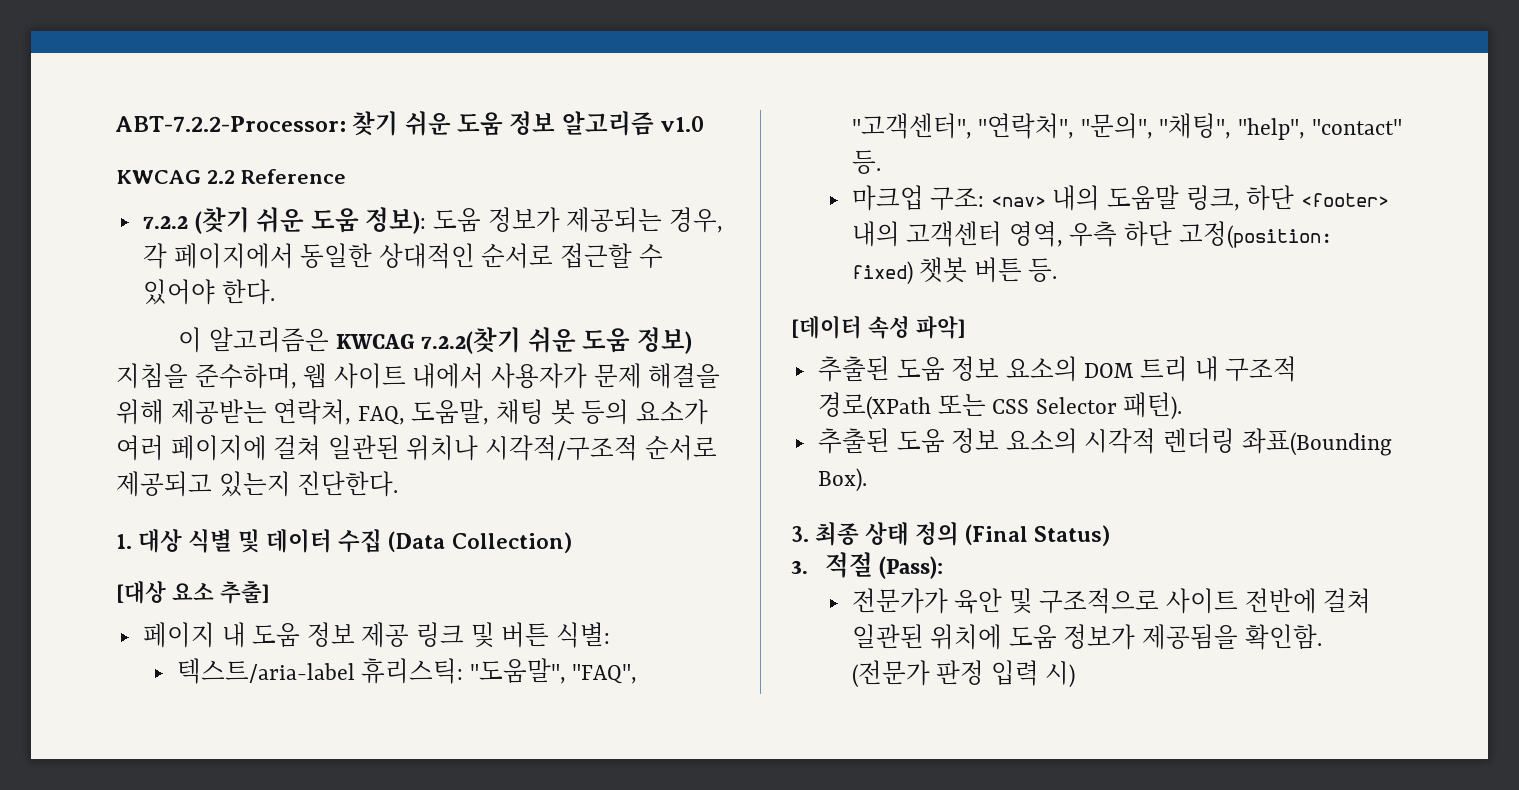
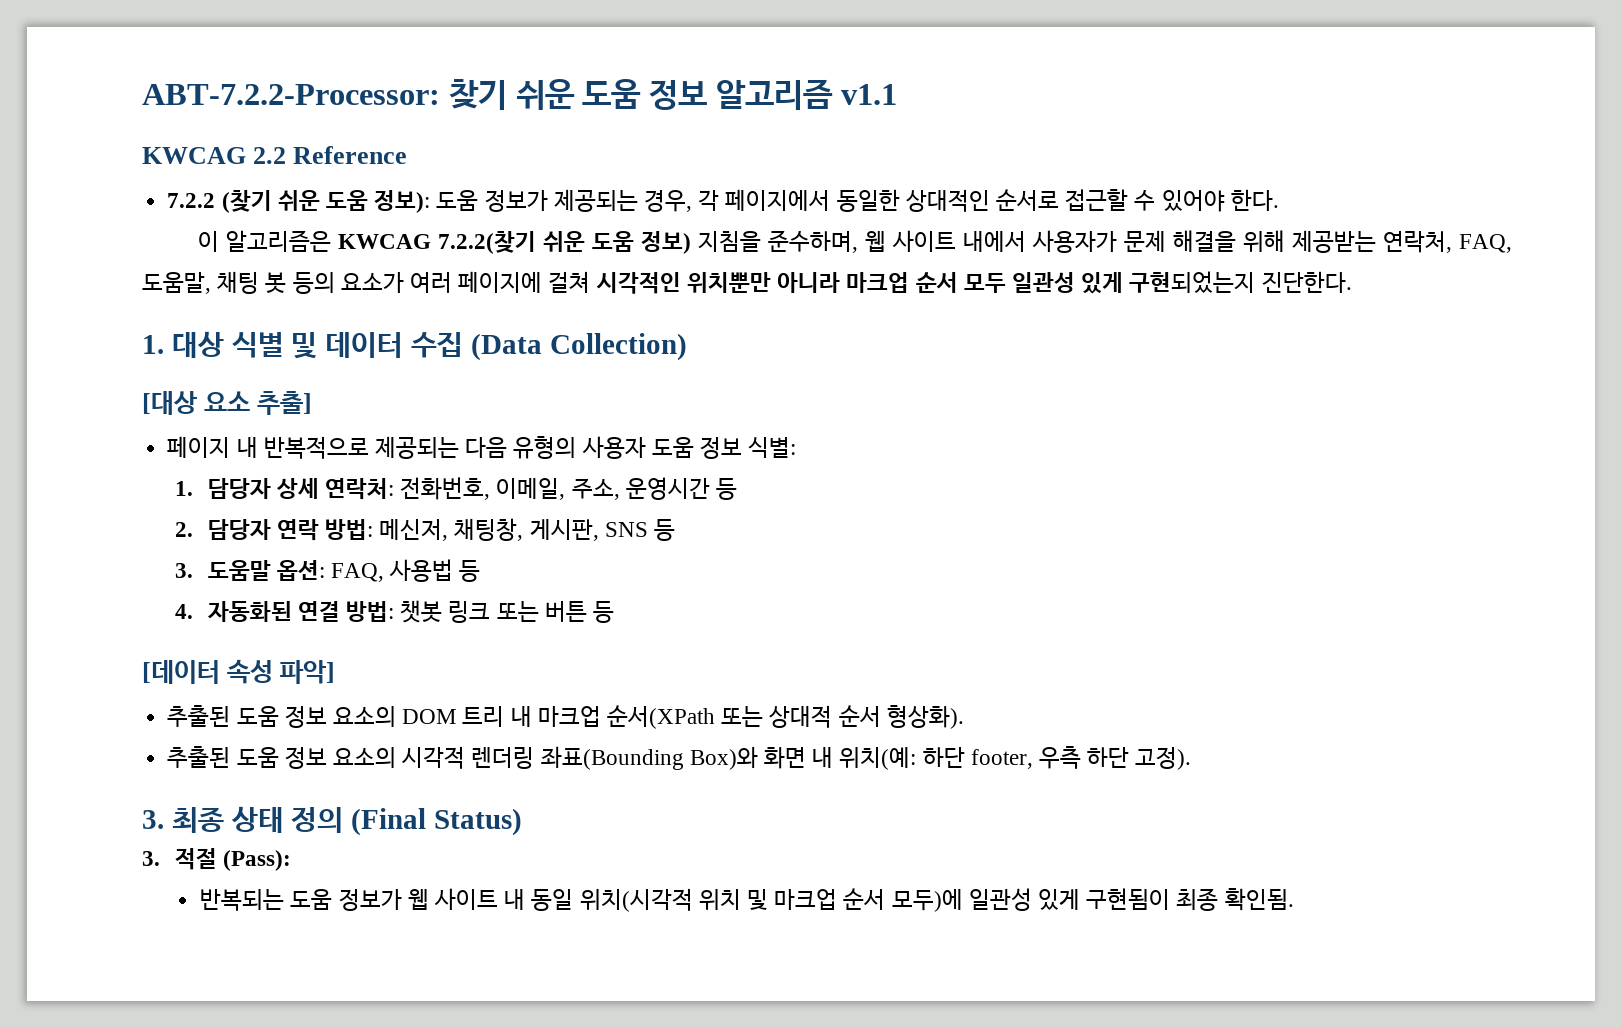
- ABT-7.2.2-Processor: 찾기 쉬운 도움 정보 알고리즘 v1.0
+ ABT-7.2.2-Processor: 찾기 쉬운 도움 정보 알고리즘 v1.1
- 이 알고리즘은 KWCAG 7.2.2(찾기 쉬운 도움 정보) 지침을 준수하며, 웹 사이트 내에서 사용자가 문제 해결을 위해 제공받는 연락처, FAQ, 도움말, 채팅 봇 등의 요소가 여러 페이지에 걸쳐 일관된 위치나 시각적/구조적 순서로 제공되고 있는지 진단한다.
+ 이 알고리즘은 KWCAG 7.2.2(찾기 쉬운 도움 정보) 지침을 준수하며, 웹 사이트 내에서 사용자가 문제 해결을 위해 제공받는 연락처, FAQ, 도움말, 채팅 봇 등의 요소가 여러 페이지에 걸쳐 시각적인 위치뿐만 아니라 마크업 순서 모두 일관성 있게 구현되었는지 진단한다.
- 페이지 내 도움 정보 제공 링크 및 버튼 식별:
- 텍스트/aria-label 휴리스틱: "도움말", "FAQ", "고객센터", "연락처", "문의", "채팅", "help", "contact" 등.
- 마크업 구조: <nav> 내의 도움말 링크, 하단 <footer> 내의 고객센터 영역, 우측 하단 고정(position: fixed) 챗봇 버튼 등.
+ 페이지 내 반복적으로 제공되는 다음 유형의 사용자 도움 정보 식별:
+ 1. 담당자 상세 연락처: 전화번호, 이메일, 주소, 운영시간 등
+ 2. 담당자 연락 방법: 메신저, 채팅창, 게시판, SNS 등
+ 3. 도움말 옵션: FAQ, 사용법 등
+ 4. 자동화된 연결 방법: 챗봇 링크 또는 버튼 등
- 추출된 도움 정보 요소의 DOM 트리 내 구조적 경로(XPath 또는 CSS Selector 패턴).
+ 추출된 도움 정보 요소의 DOM 트리 내 마크업 순서(XPath 또는 상대적 순서 형상화).
- 추출된 도움 정보 요소의 시각적 렌더링 좌표(Bounding Box).
+ 추출된 도움 정보 요소의 시각적 렌더링 좌표(Bounding Box)와 화면 내 위치(예: 하단 footer, 우측 하단 고정).
- 전문가가 육안 및 구조적으로 사이트 전반에 걸쳐 일관된 위치에 도움 정보가 제공됨을 확인함. (전문가 판정 입력 시)
+ 반복되는 도움 정보가 웹 사이트 내 동일 위치(시각적 위치 및 마크업 순서 모두)에 일관성 있게 구현됨이 최종 확인됨.

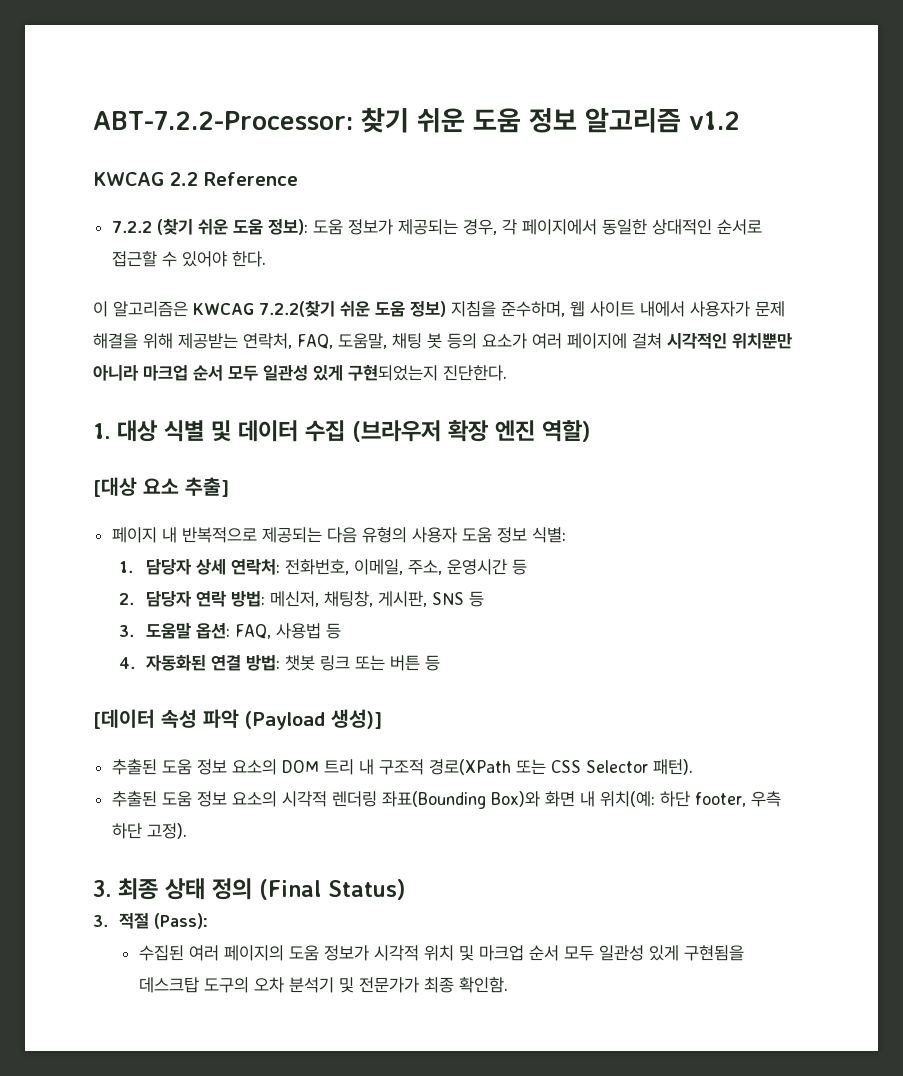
- ABT-7.2.2-Processor: 찾기 쉬운 도움 정보 알고리즘 v1.1
+ ABT-7.2.2-Processor: 찾기 쉬운 도움 정보 알고리즘 v1.2
- 1. 대상 식별 및 데이터 수집 (Data Collection)
+ 1. 대상 식별 및 데이터 수집 (브라우저 확장 엔진 역할)
- [데이터 속성 파악]
+ [데이터 속성 파악 (Payload 생성)]
- 추출된 도움 정보 요소의 DOM 트리 내 마크업 순서(XPath 또는 상대적 순서 형상화).
+ 추출된 도움 정보 요소의 DOM 트리 내 구조적 경로(XPath 또는 CSS Selector 패턴).
- 반복되는 도움 정보가 웹 사이트 내 동일 위치(시각적 위치 및 마크업 순서 모두)에 일관성 있게 구현됨이 최종 확인됨.
+ 수집된 여러 페이지의 도움 정보가 시각적 위치 및 마크업 순서 모두 일관성 있게 구현됨을 데스크탑 도구의 오차 분석기 및 전문가가 최종 확인함.

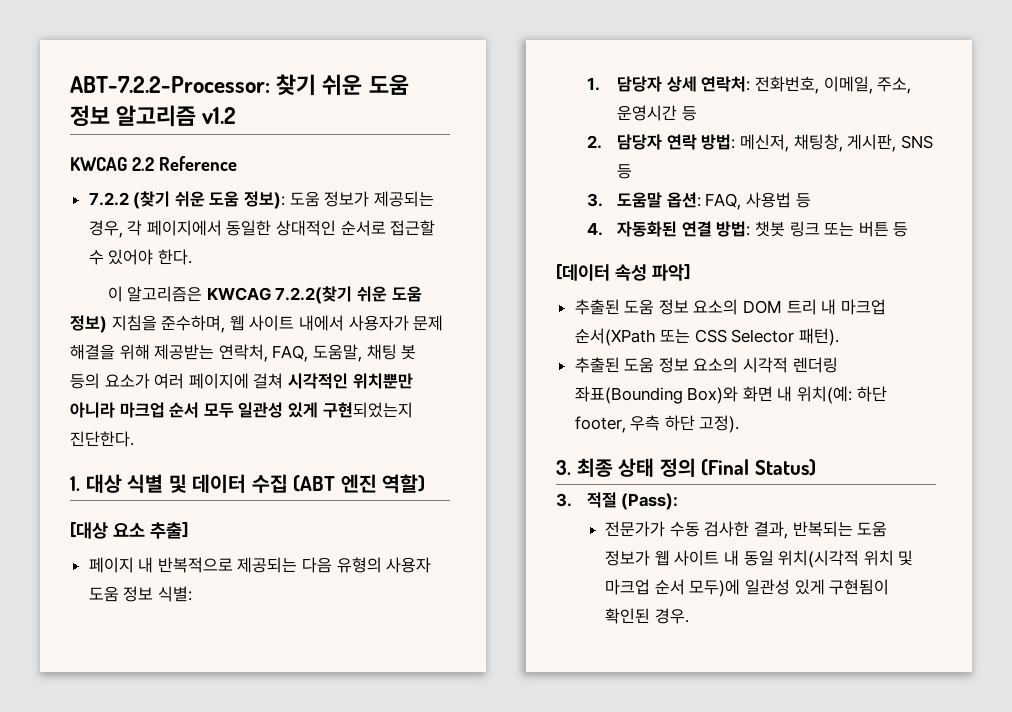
- 1. 대상 식별 및 데이터 수집 (브라우저 확장 엔진 역할)
+ 1. 대상 식별 및 데이터 수집 (ABT 엔진 역할)
- [데이터 속성 파악 (Payload 생성)]
+ [데이터 속성 파악]
- 추출된 도움 정보 요소의 DOM 트리 내 구조적 경로(XPath 또는 CSS Selector 패턴).
+ 추출된 도움 정보 요소의 DOM 트리 내 마크업 순서(XPath 또는 CSS Selector 패턴).
- 수집된 여러 페이지의 도움 정보가 시각적 위치 및 마크업 순서 모두 일관성 있게 구현됨을 데스크탑 도구의 오차 분석기 및 전문가가 최종 확인함.
+ 전문가가 수동 검사한 결과, 반복되는 도움 정보가 웹 사이트 내 동일 위치(시각적 위치 및 마크업 순서 모두)에 일관성 있게 구현됨이 확인된 경우.

